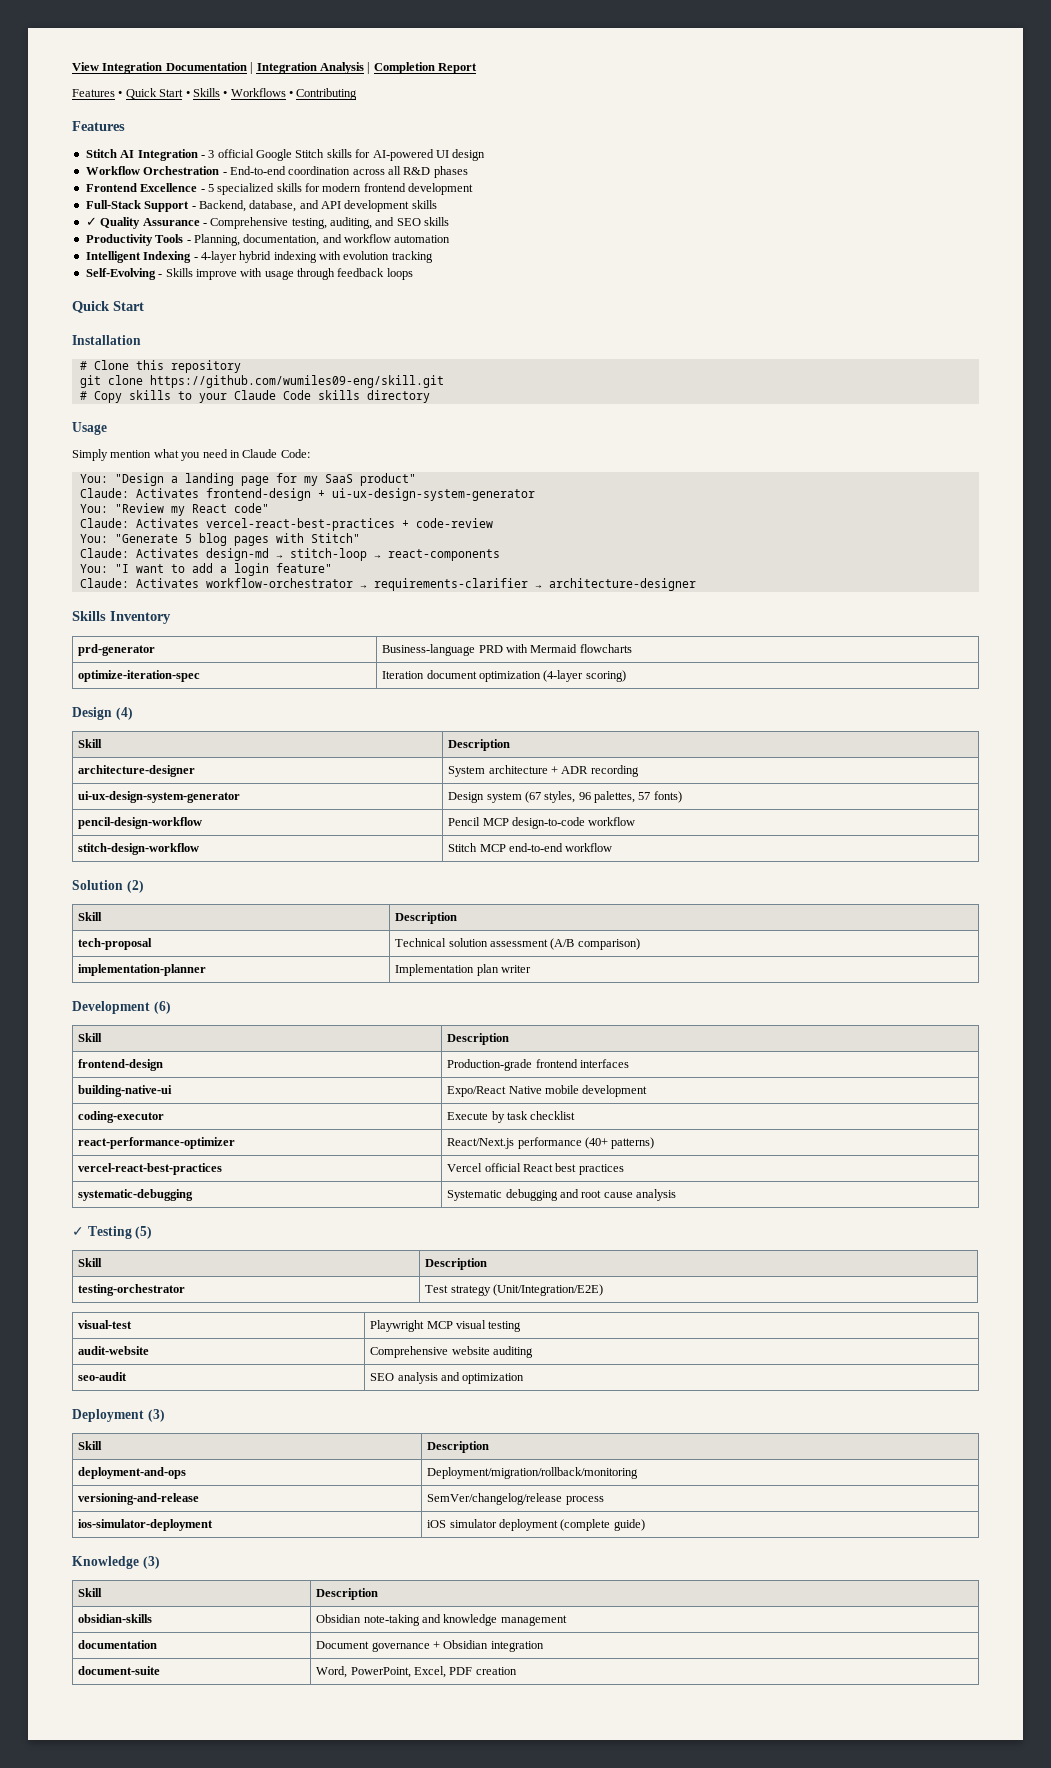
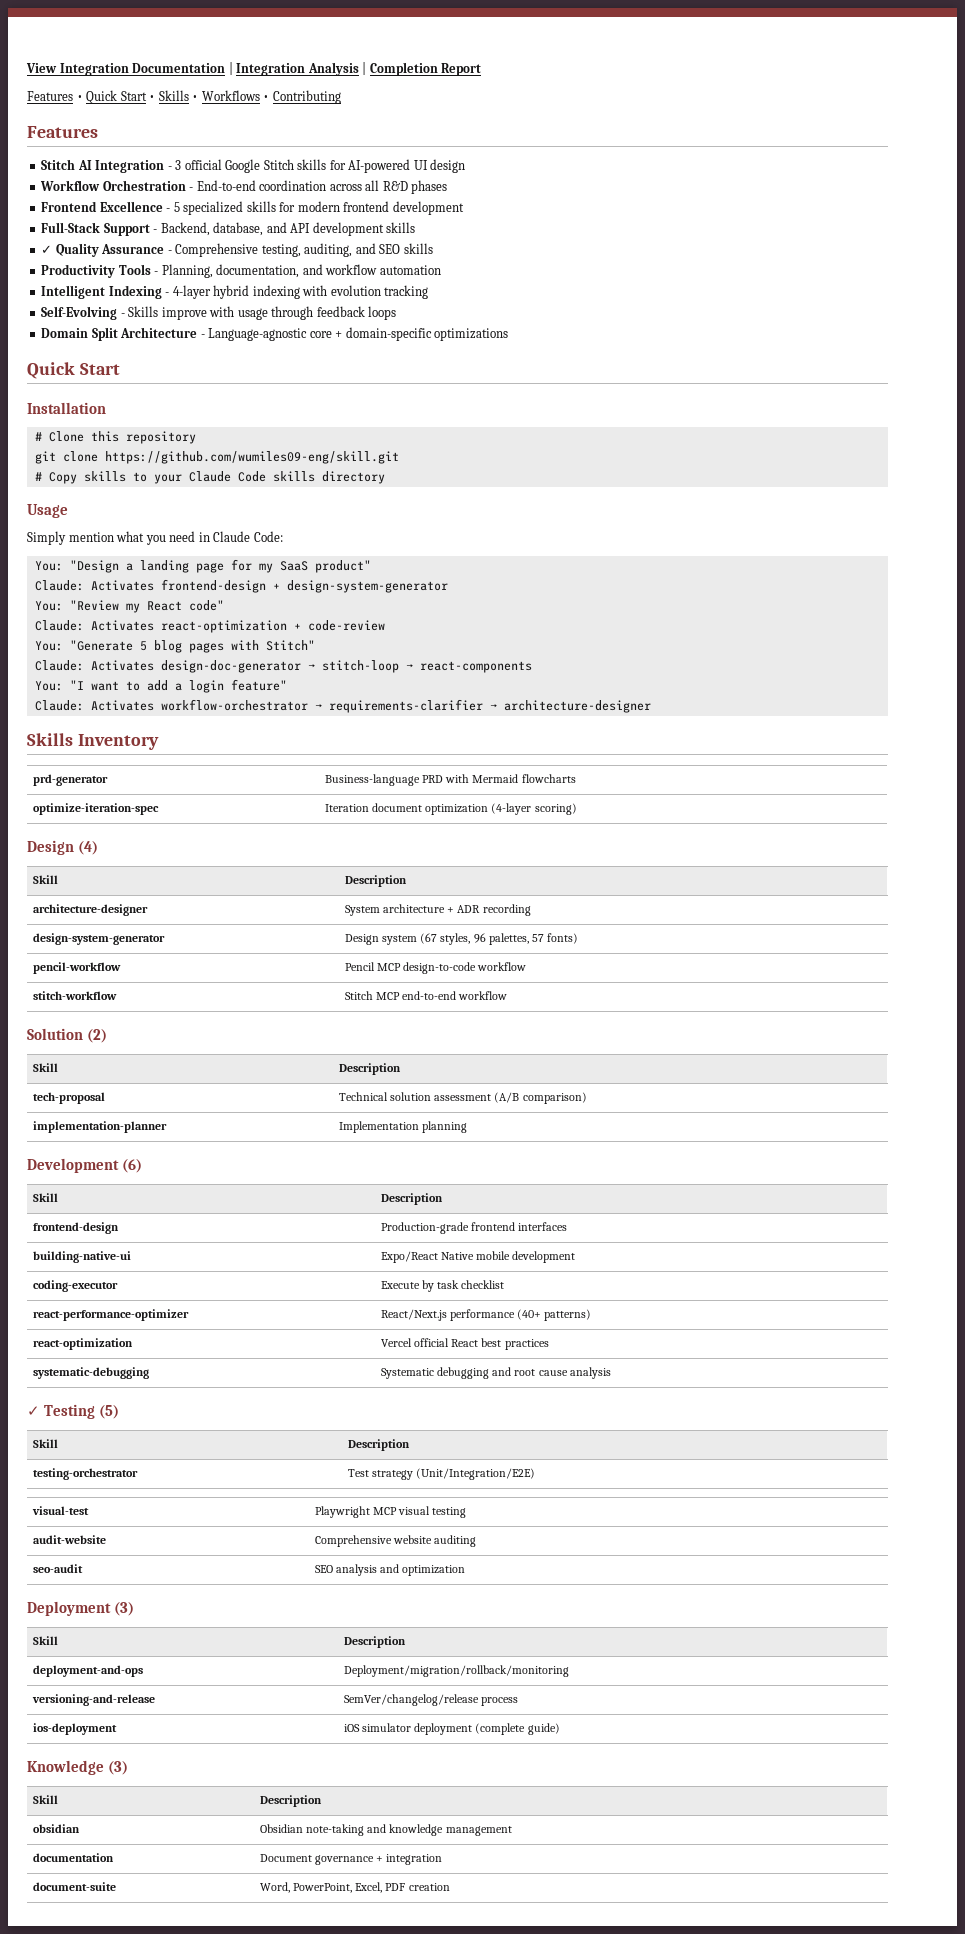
+ Domain Split Architecture - Language-agnostic core + domain-specific optimizations
- Claude: Activates frontend-design + ui-ux-design-system-generator
+ Claude: Activates frontend-design + design-system-generator
- Claude: Activates vercel-react-best-practices + code-review
+ Claude: Activates react-optimization + code-review
- Claude: Activates design-md → stitch-loop → react-components
+ Claude: Activates design-doc-generator → stitch-loop → react-components
- ui-ux-design-system-generator | Design system (67 styles, 96 palettes, 57 fonts)
+ design-system-generator | Design system (67 styles, 96 palettes, 57 fonts)
- pencil-design-workflow | Pencil MCP design-to-code workflow
+ pencil-workflow | Pencil MCP design-to-code workflow
- stitch-design-workflow | Stitch MCP end-to-end workflow
+ stitch-workflow | Stitch MCP end-to-end workflow
- implementation-planner | Implementation plan writer
+ implementation-planner | Implementation planning
- vercel-react-best-practices | Vercel official React best practices
+ react-optimization | Vercel official React best practices
- ios-simulator-deployment | iOS simulator deployment (complete guide)
+ ios-deployment | iOS simulator deployment (complete guide)
- obsidian-skills | Obsidian note-taking and knowledge management
+ obsidian | Obsidian note-taking and knowledge management
- documentation | Document governance + Obsidian integration
+ documentation | Document governance + integration

